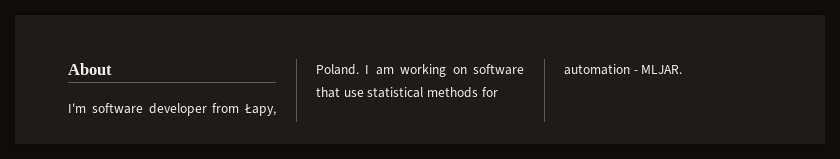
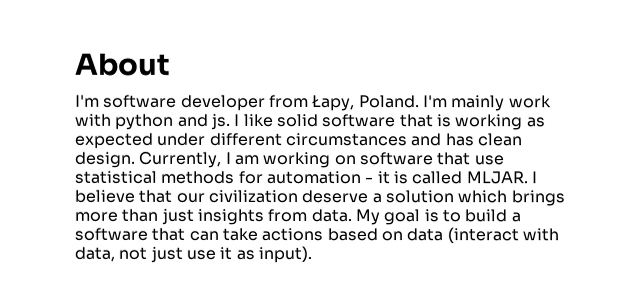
- I am working on software that use statistical methods for automation - MLJAR.
+ I'm mainly work with python and js. I like solid software that is working as expected under different circumstances and has clean design. Currently, I am working on software that use statistical methods for automation - it is called MLJAR. I believe that our civilization deserve a solution which brings more than just insights from data. My goal is to build a software that can take actions based on data (interact with data, not just use it as input).

